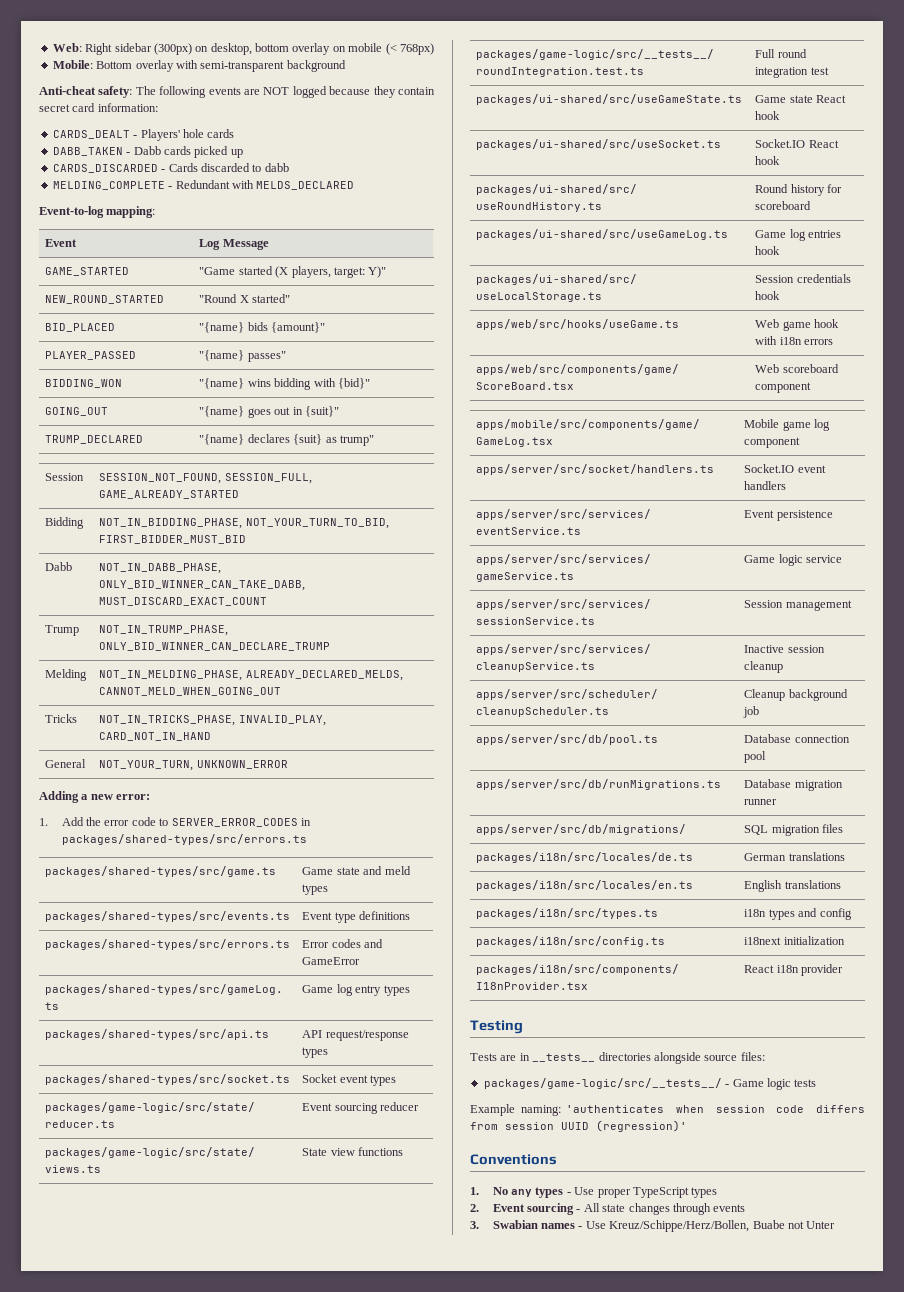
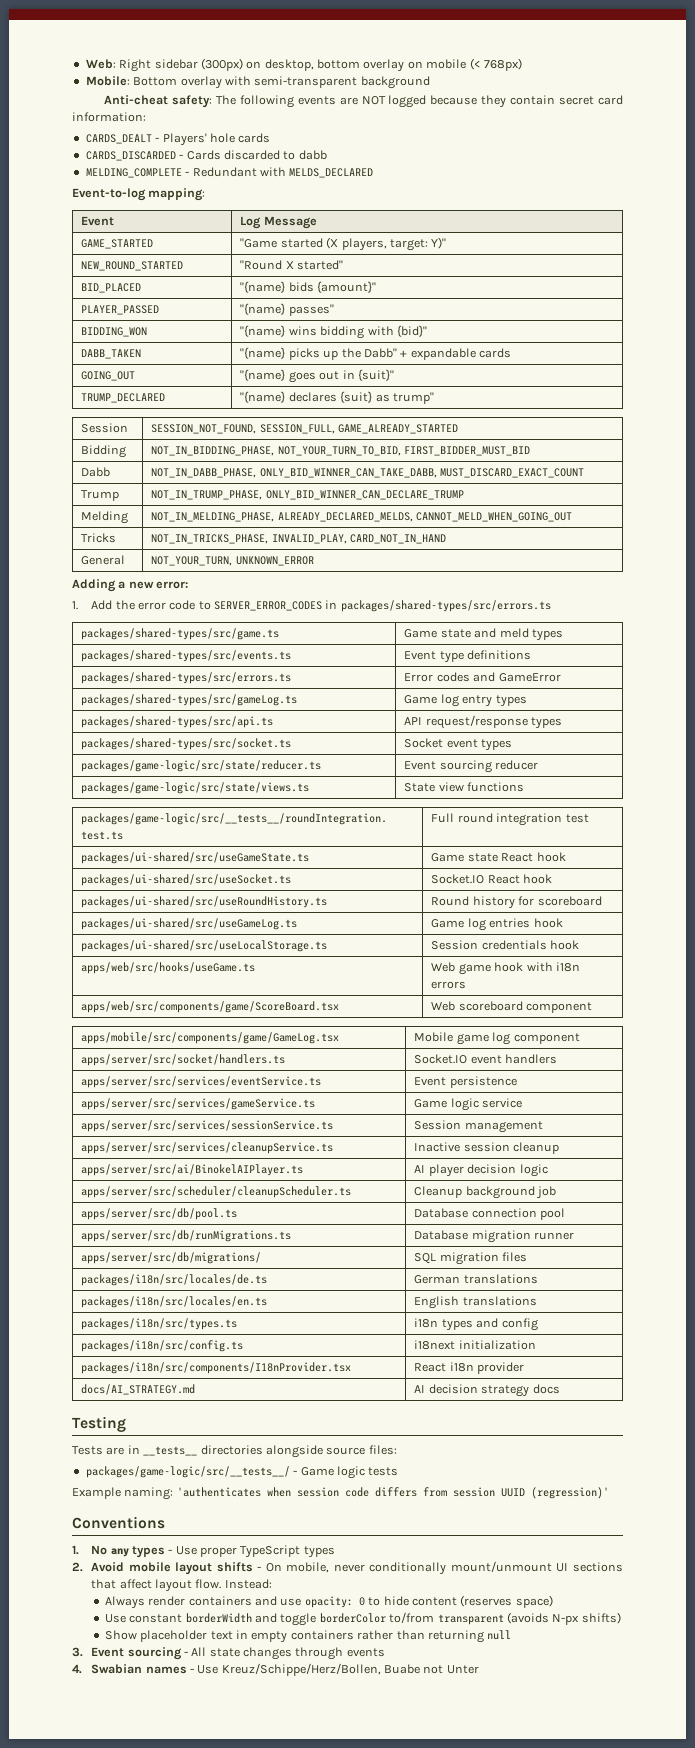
- DABB_TAKEN - Dabb cards picked up
+ DABB_TAKEN | "{name} picks up the Dabb" + expandable cards
+ apps/server/src/ai/BinokelAIPlayer.ts | AI player decision logic
+ docs/AI_STRATEGY.md | AI decision strategy docs
- 2. Event sourcing - All state changes through events
+ 2. Avoid mobile layout shifts - On mobile, never conditionally mount/unmount UI sections that affect layout flow. Instead:
+ Always render containers and use opacity: 0 to hide content (reserves space)
+ Use constant borderWidth and toggle borderColor to/from transparent (avoids N-px shifts)
+ Show placeholder text in empty containers rather than returning null
+ 3. Event sourcing - All state changes through events
- 3. Swabian names - Use Kreuz/Schippe/Herz/Bollen, Buabe not Unter
+ 4. Swabian names - Use Kreuz/Schippe/Herz/Bollen, Buabe not Unter

